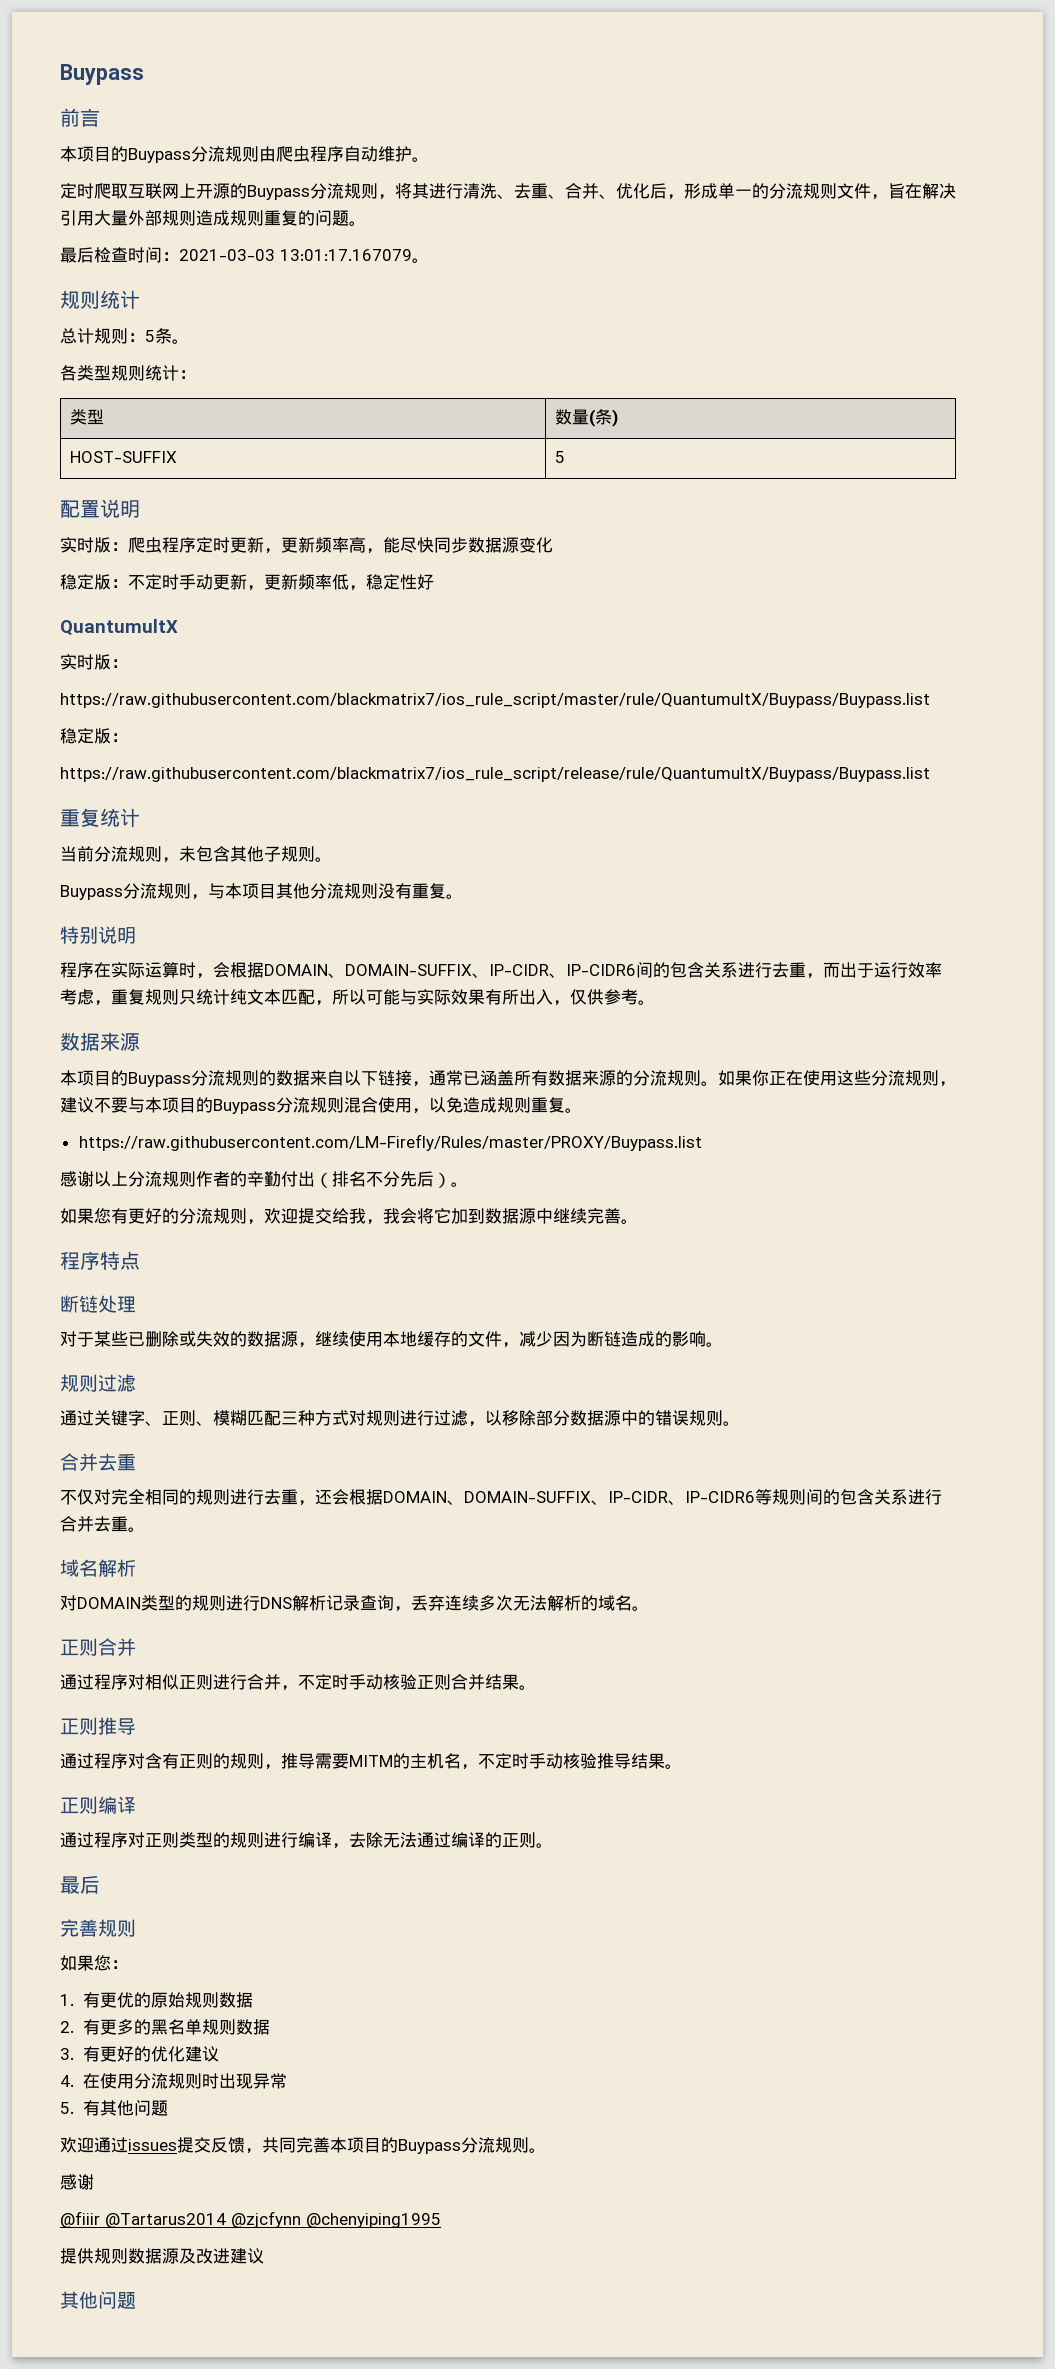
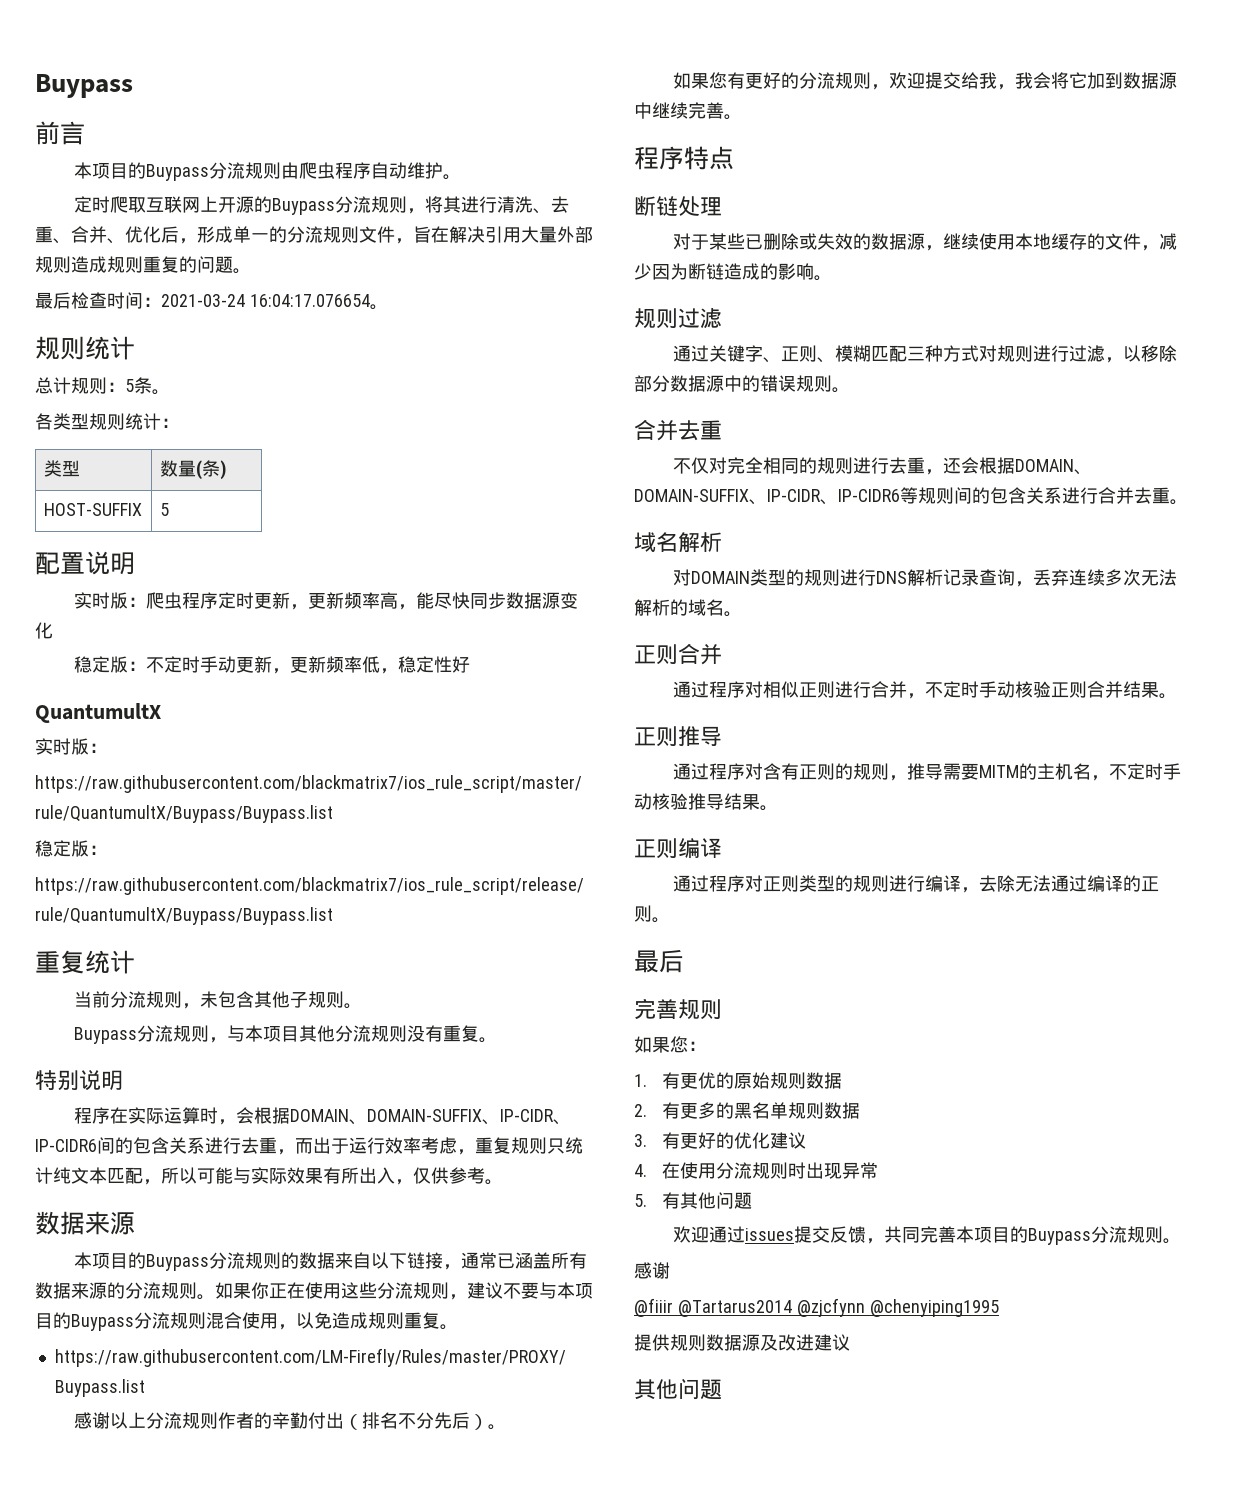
- 最后检查时间：2021-03-03 13:01:17.167079。
+ 最后检查时间：2021-03-24 16:04:17.076654。

